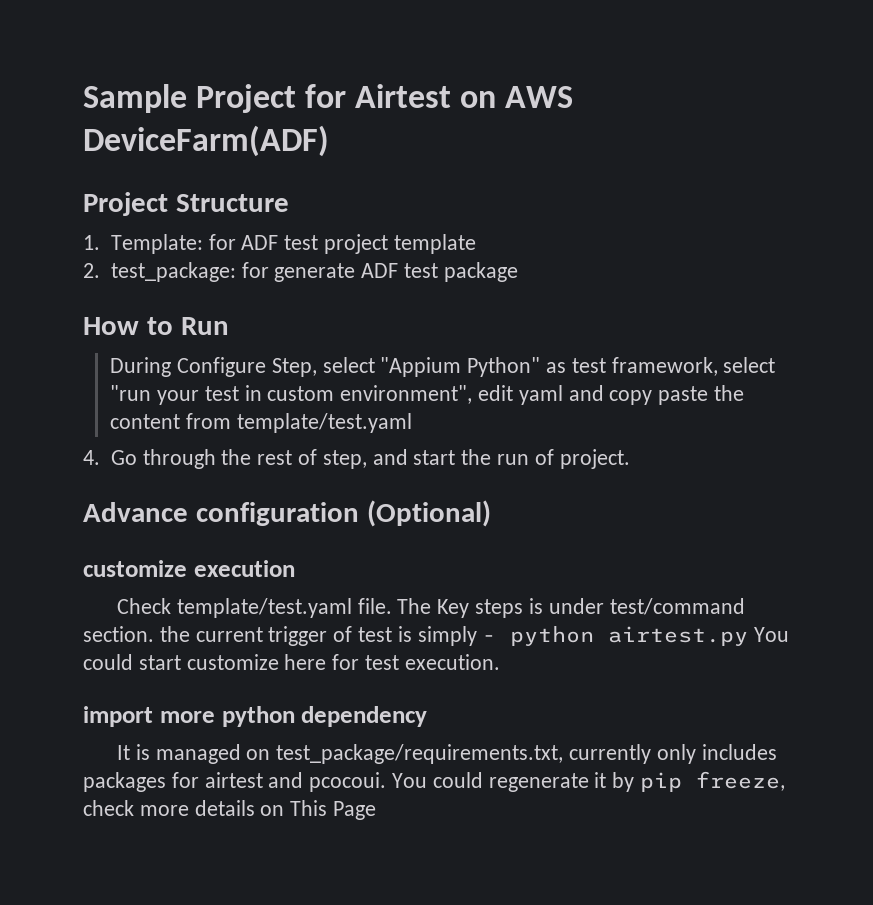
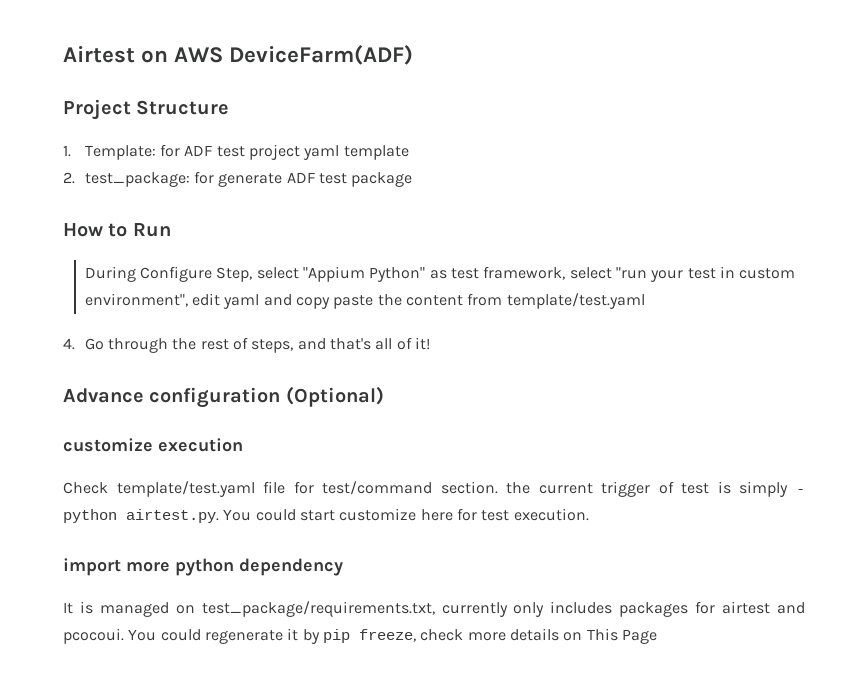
- Sample Project for Airtest on AWS DeviceFarm(ADF)
+ Airtest on AWS DeviceFarm(ADF)
- 1. Template: for ADF test project template
+ 1. Template: for ADF test project yaml template
- 4. Go through the rest of step, and start the run of project.
+ 4. Go through the rest of steps, and that's all of it!
- Check template/test.yaml file. The Key steps is under test/command section. the current trigger of test is simply - python airtest.py You could start customize here for test execution.
+ Check template/test.yaml file for test/command section. the current trigger of test is simply - python airtest.py. You could start customize here for test execution.

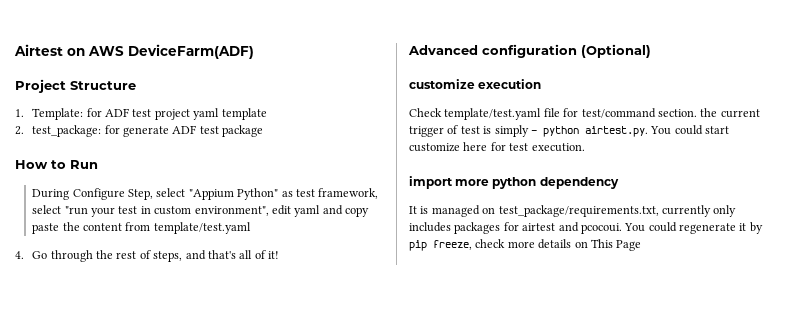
- Advance configuration (Optional)
+ Advanced configuration (Optional)

